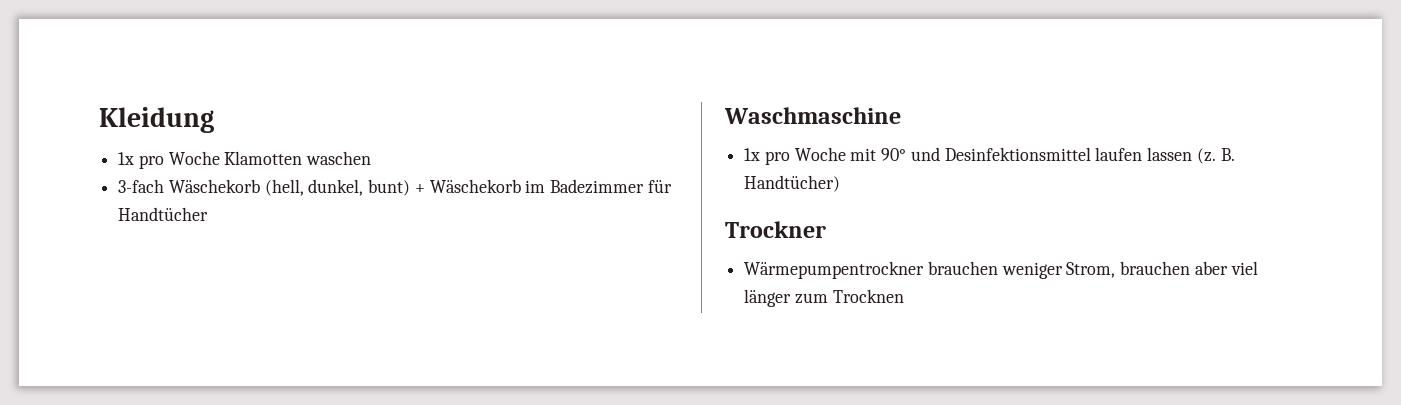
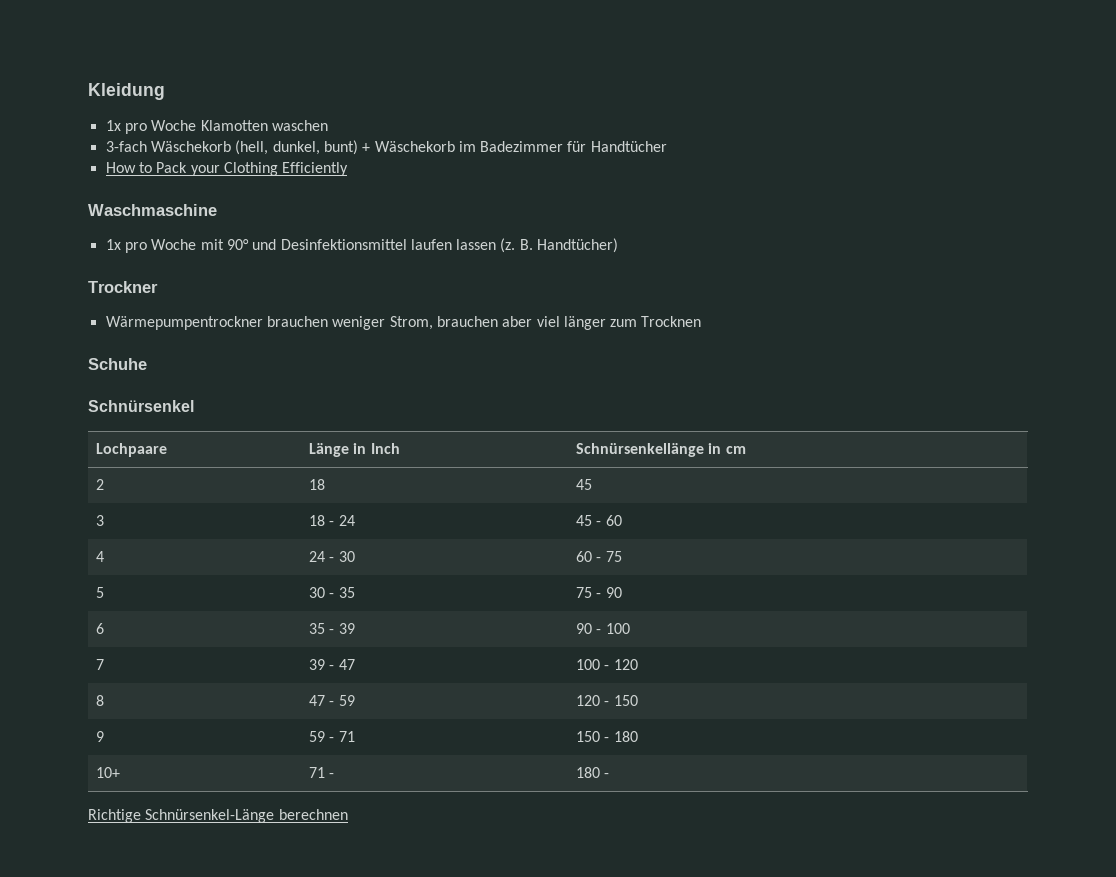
+ How to Pack your Clothing Efficiently
+ Schuhe
+ Schnürsenkel
+ Lochpaare | Länge in Inch | Schnürsenkellänge in cm
+ 2 | 18 | 45
+ 3 | 18 - 24 | 45 - 60
+ 4 | 24 - 30 | 60 - 75
+ 5 | 30 - 35 | 75 - 90
+ 6 | 35 - 39 | 90 - 100
+ 7 | 39 - 47 | 100 - 120
+ 8 | 47 - 59 | 120 - 150
+ 9 | 59 - 71 | 150 - 180
+ 10+ | 71 - | 180 -
+ Richtige Schnürsenkel-Länge berechnen

